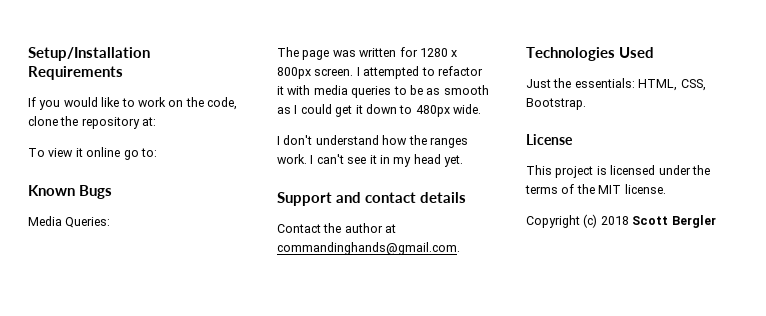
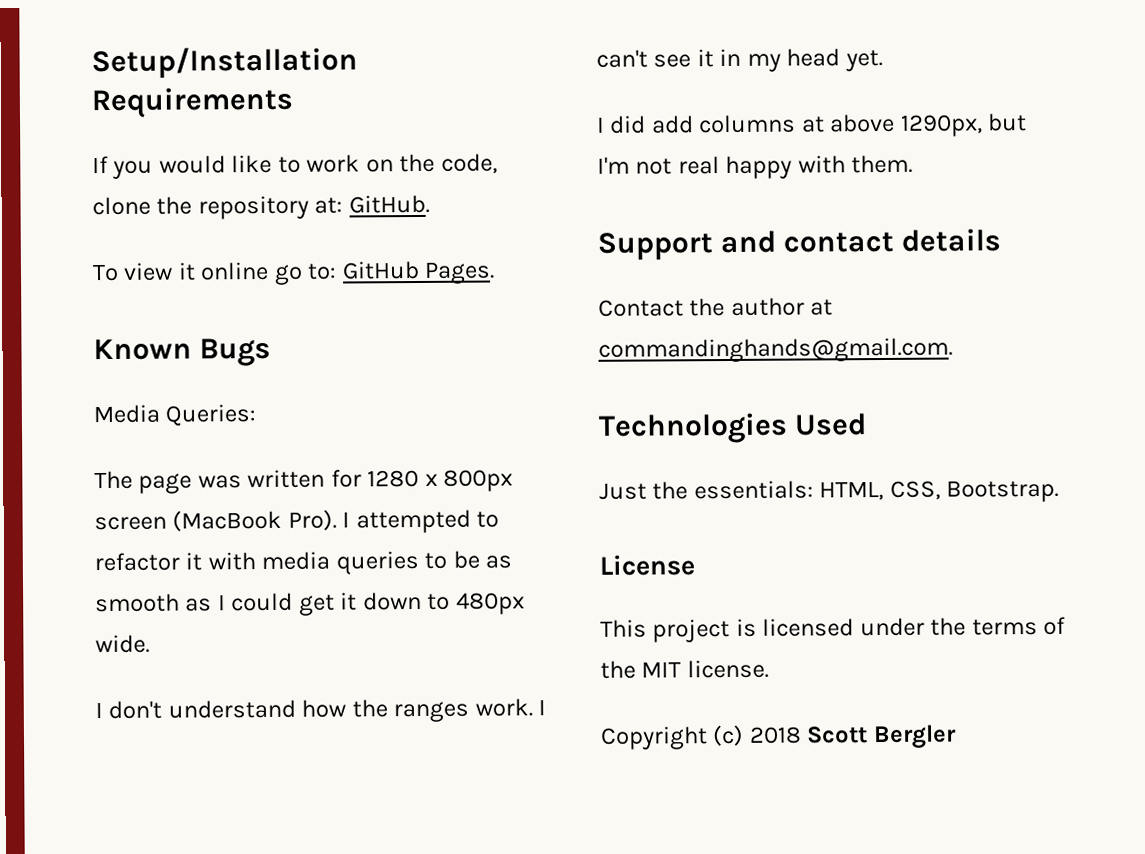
- If you would like to work on the code, clone the repository at:
+ If you would like to work on the code, clone the repository at: GitHub.
- To view it online go to:
+ To view it online go to: GitHub Pages.
- The page was written for 1280 x 800px screen.
+ The page was written for 1280 x 800px screen (MacBook Pro).
+ I did add columns at above 1290px, but I'm not real happy with them.

